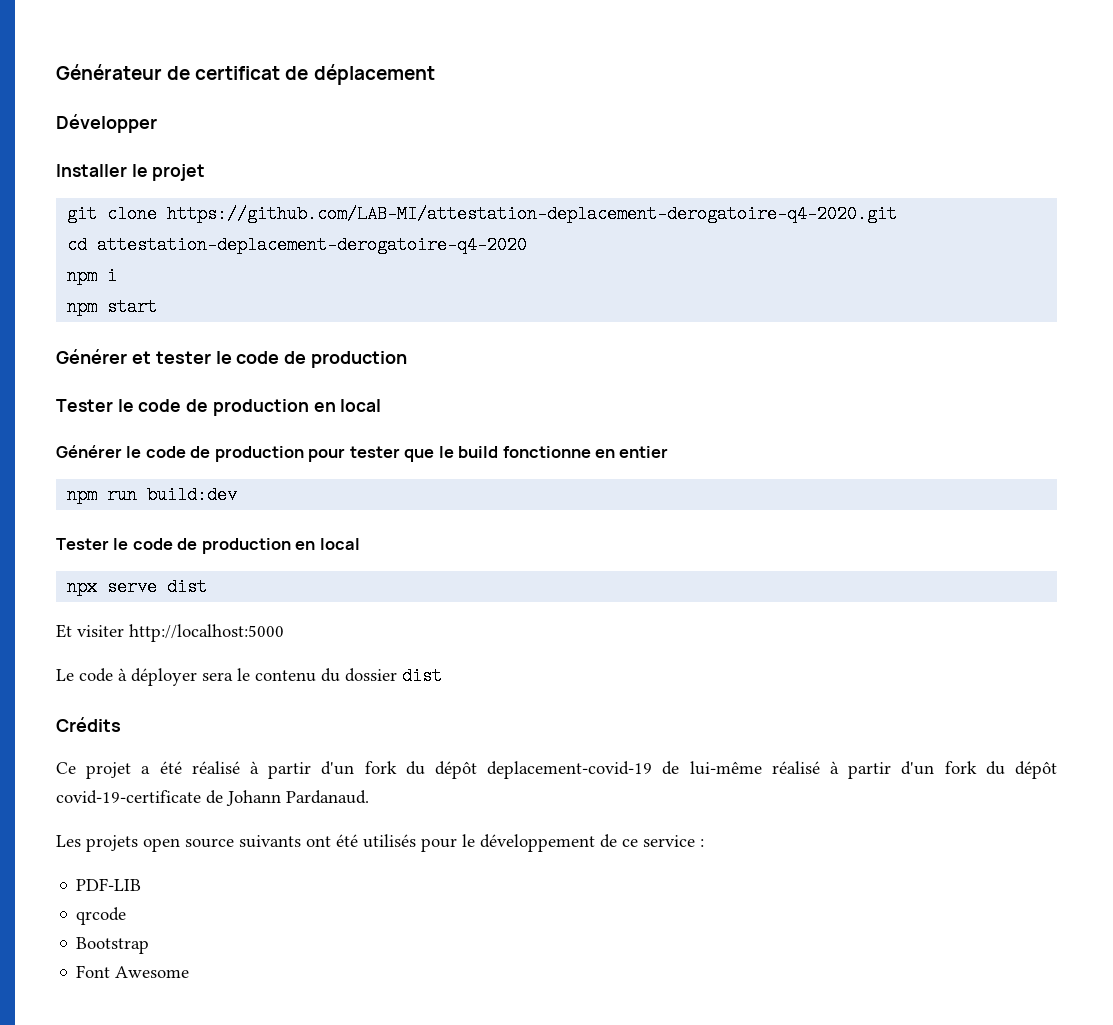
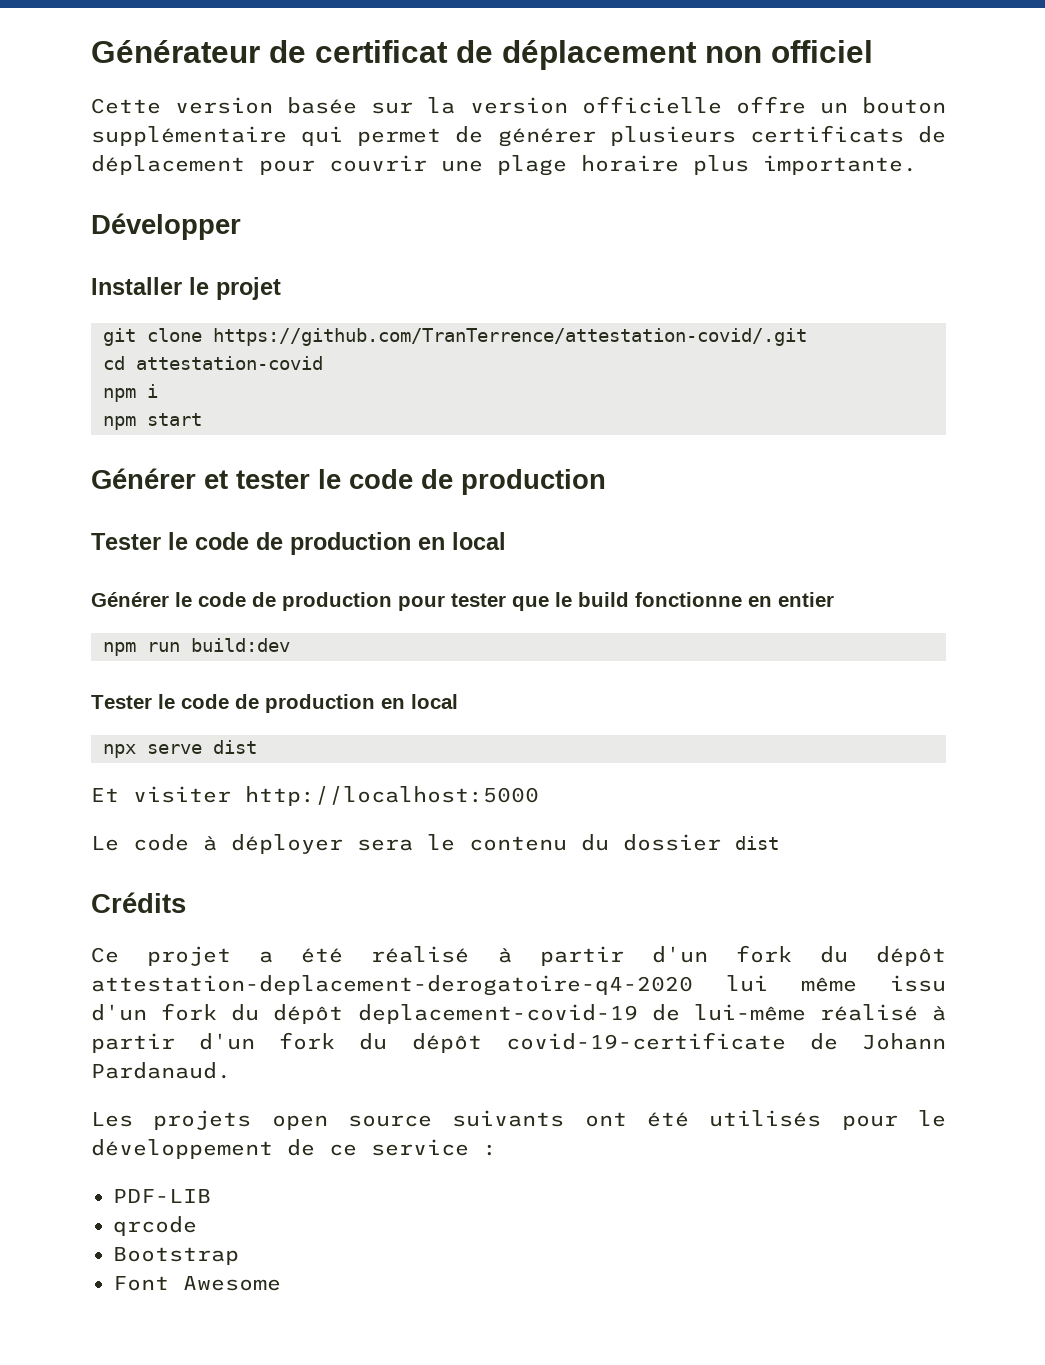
- Générateur de certificat de déplacement
+ Générateur de certificat de déplacement non officiel
+ Cette version basée sur la version officielle offre un bouton supplémentaire qui permet de générer plusieurs certificats de déplacement pour couvrir une plage horaire plus importante.
- git clone https://github.com/LAB-MI/attestation-deplacement-derogatoire-q4-2020.git
+ git clone https://github.com/TranTerrence/attestation-covid/.git
- cd attestation-deplacement-derogatoire-q4-2020
+ cd attestation-covid
- Ce projet a été réalisé à partir d'un fork du dépôt deplacement-covid-19 de lui-même réalisé à partir d'un fork du dépôt covid-19-certificate de Johann Pardanaud.
+ Ce projet a été réalisé à partir d'un fork du dépôt attestation-deplacement-derogatoire-q4-2020 lui même issu d'un fork du dépôt deplacement-covid-19 de lui-même réalisé à partir d'un fork du dépôt covid-19-certificate de Johann Pardanaud.

